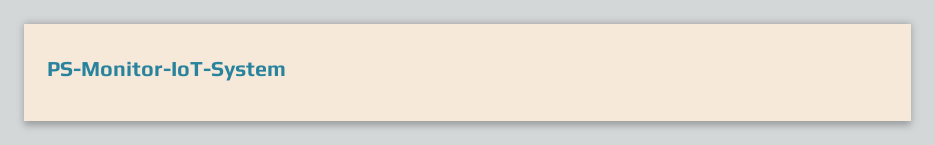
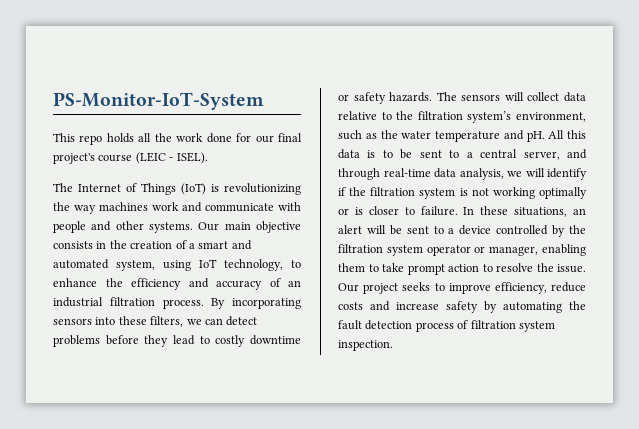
+ This repo holds all the work done for our final project's course (LEIC - ISEL).
+ The Internet of Things (IoT) is revolutionizing the way machines work and communicate with people and other systems. Our main objective consists in the creation of a smart and automated system, using IoT technology, to enhance the efficiency and accuracy of an industrial filtration process. By incorporating sensors into these filters, we can detect problems before they lead to costly downtime or safety hazards. The sensors will collect data relative to the filtration system’s environment, such as the water temperature and pH. All this data is to be sent to a central server, and through real-time data analysis, we will identify if the filtration system is not working optimally or is closer to failure. In these situations, an alert will be sent to a device controlled by the filtration system operator or manager, enabling them to take prompt action to resolve the issue. Our project seeks to improve efficiency, reduce costs and increase safety by automating the fault detection process of filtration system inspection.

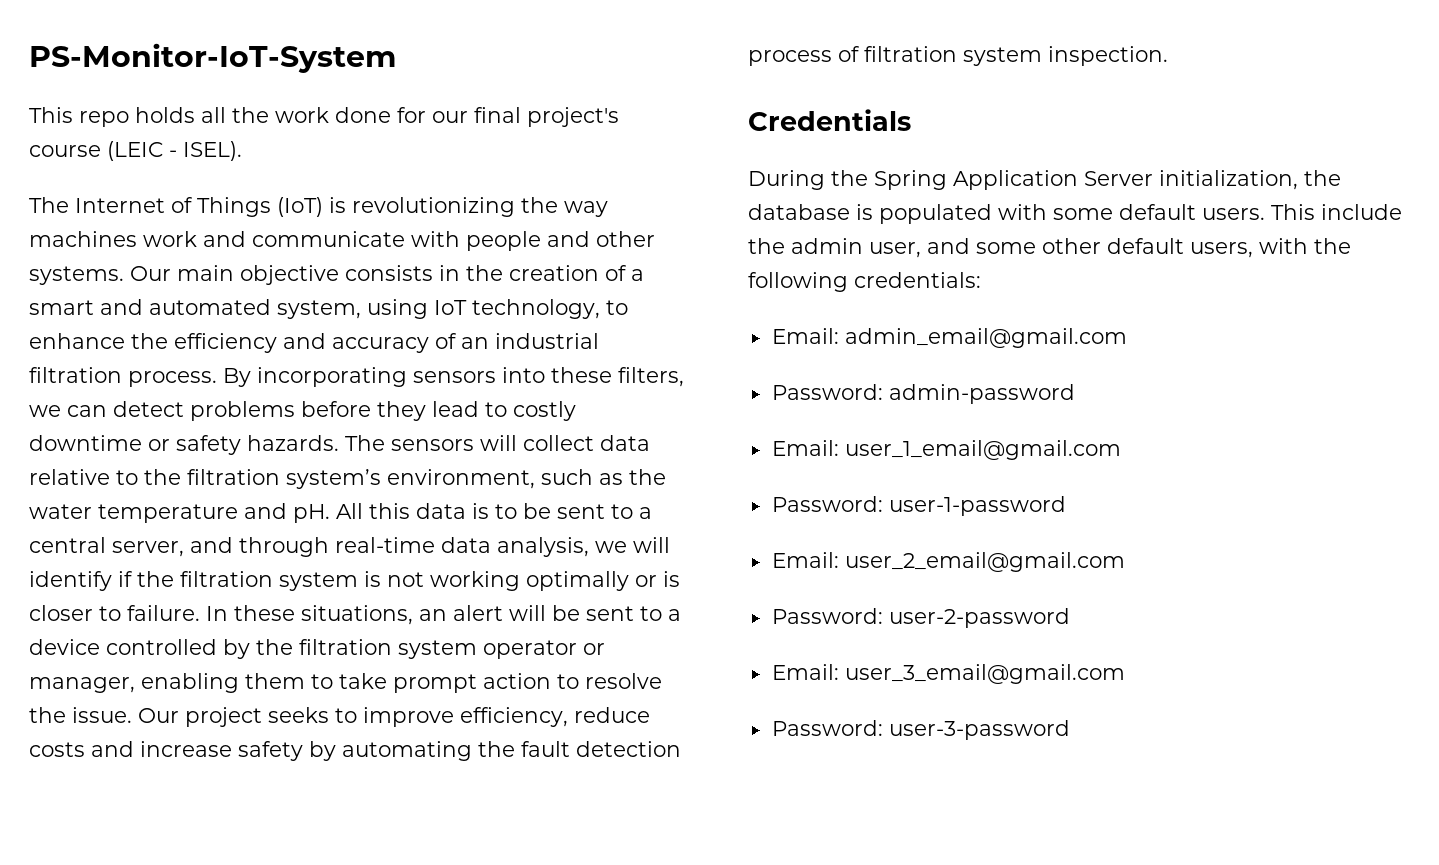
+ Credentials
+ During the Spring Application Server initialization, the database is populated with some default users. This include the admin user, and some other default users, with the following credentials:
+ Email: admin_email@gmail.com
+ Password: admin-password
+ Email: user_1_email@gmail.com
+ Password: user-1-password
+ Email: user_2_email@gmail.com
+ Password: user-2-password
+ Email: user_3_email@gmail.com
+ Password: user-3-password

